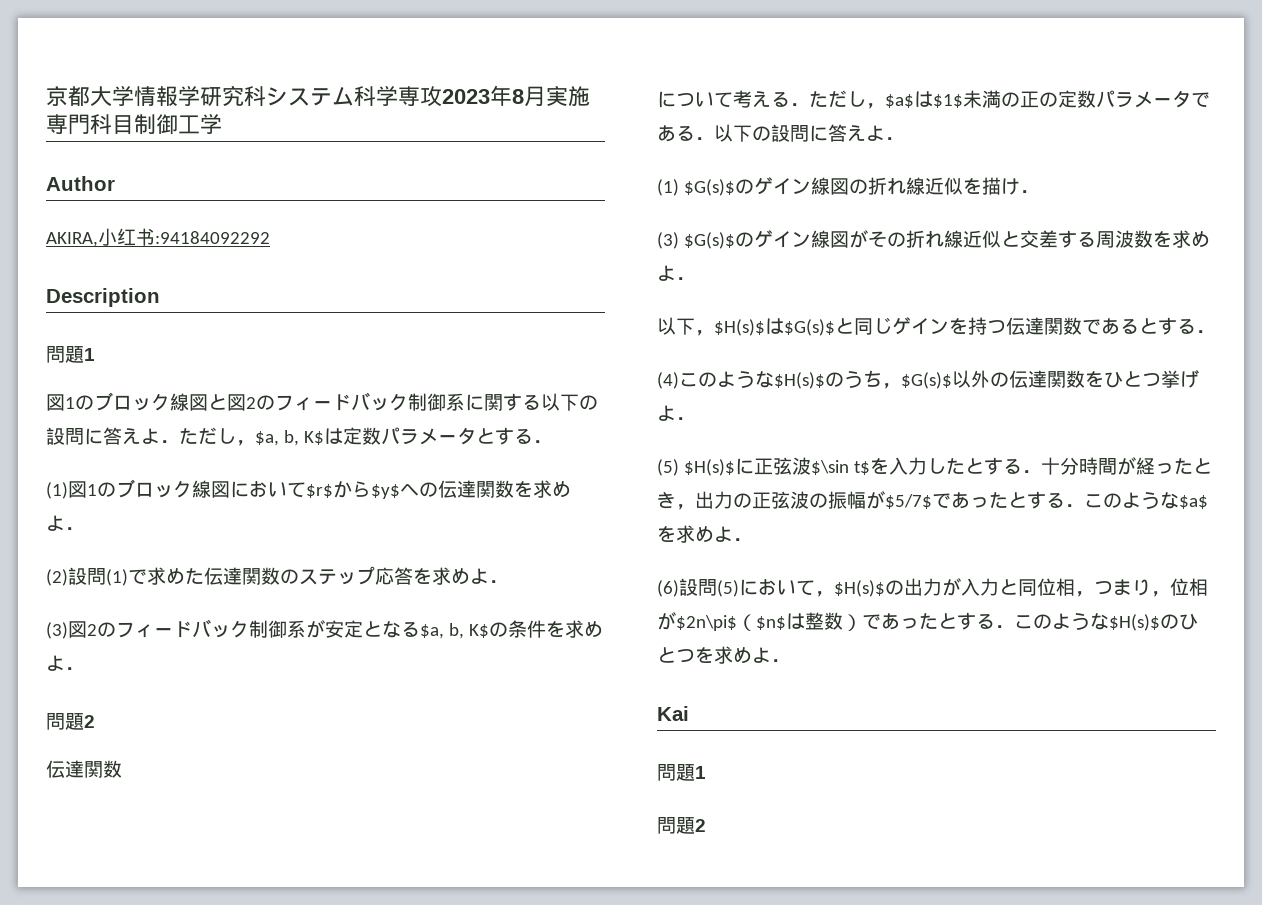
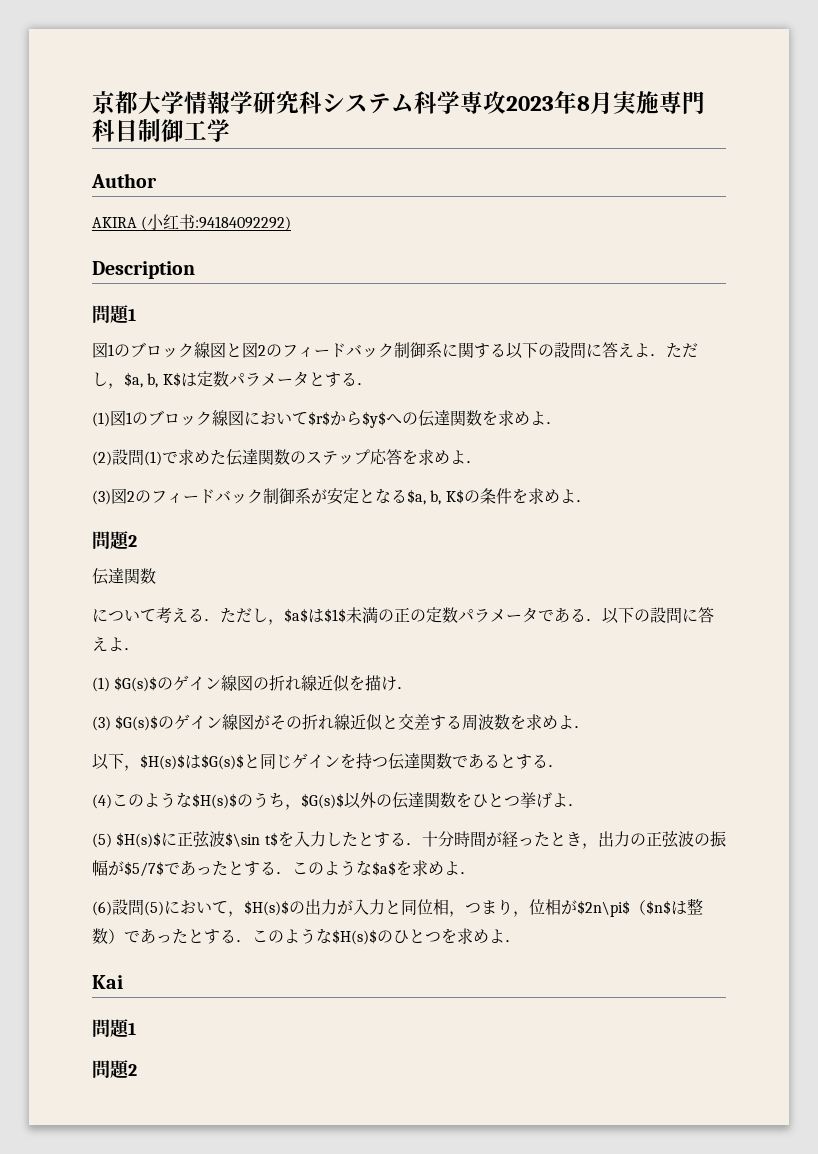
- AKIRA,小红书:94184092292
+ AKIRA (小红书:94184092292)

